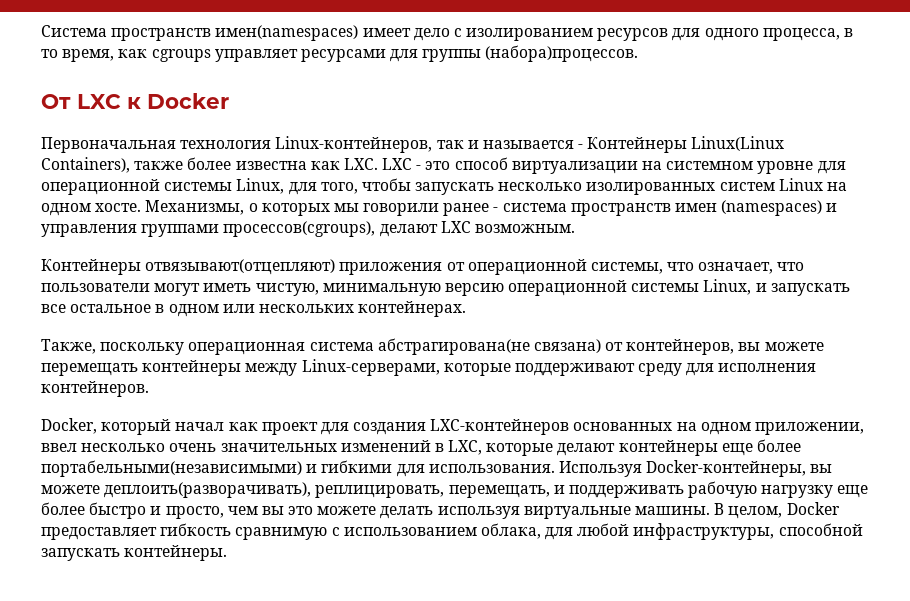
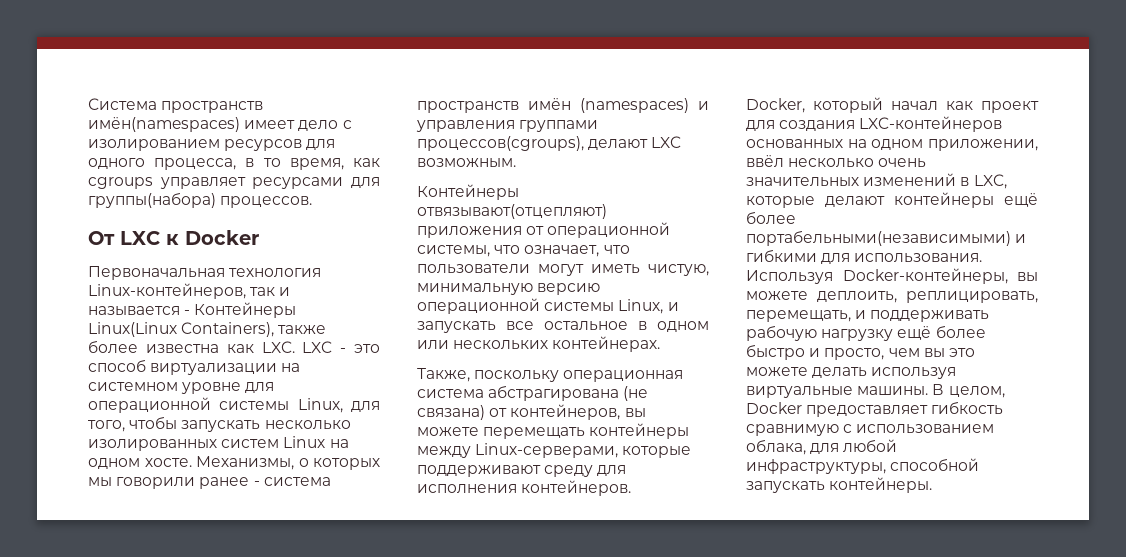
- Система пространств имен(namespaces) имеет дело с изолированием ресурсов для одного процесса, в то время, как cgroups управляет ресурсами для группы (набора)процессов.
+ Система пространств имён(namespaces) имеет дело с изолированием ресурсов для одного процесса, в то время, как cgroups управляет ресурсами для группы(набора) процессов.
- Механизмы, о которых мы говорили ранее - система пространств имен (namespaces) и управления группами просессов(cgroups), делают LXC возможным.
+ Механизмы, о которых мы говорили ранее - система пространств имён (namespaces) и управления группами процессов(cgroups), делают LXC возможным.
- Также, поскольку операционная система абстрагирована(не связана) от контейнеров, вы можете перемещать контейнеры между Linux-серверами, которые поддерживают среду для исполнения контейнеров.
+ Также, поскольку операционная система абстрагирована (не связана) от контейнеров, вы можете перемещать контейнеры между Linux-серверами, которые поддерживают среду для исполнения контейнеров.
- Docker, который начал как проект для создания LXC-контейнеров основанных на одном приложении, ввел несколько очень значительных изменений в LXC, которые делают контейнеры еще более портабельными(независимыми) и гибкими для использования.
+ Docker, который начал как проект для создания LXC-контейнеров основанных на одном приложении, ввёл несколько очень значительных изменений в LXC, которые делают контейнеры ещё более портабельными(независимыми) и гибкими для использования.
- Используя Docker-контейнеры, вы можете деплоить(разворачивать), реплицировать, перемещать, и поддерживать рабочую нагрузку еще более быстро и просто, чем вы это можете делать используя виртуальные машины.
+ Используя Docker-контейнеры, вы можете деплоить, реплицировать, перемещать, и поддерживать рабочую нагрузку ещё более быстро и просто, чем вы это можете делать используя виртуальные машины.

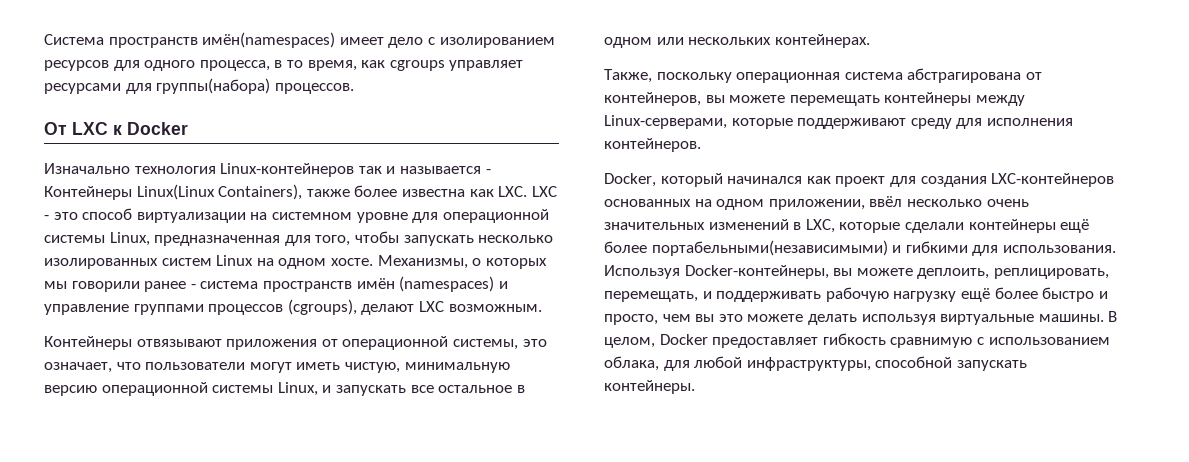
- Первоначальная технология Linux-контейнеров, так и называется - Контейнеры Linux(Linux Containers), также более известна как LXC. LXC - это способ виртуализации на системном уровне для операционной системы Linux, для того, чтобы запускать несколько изолированных систем Linux на одном хосте.
+ Изначально технология Linux-контейнеров так и называется - Контейнеры Linux(Linux Containers), также более известна как LXC. LXC - это способ виртуализации на системном уровне для операционной системы Linux, предназначенная для того, чтобы запускать несколько изолированных систем Linux на одном хосте.
- Механизмы, о которых мы говорили ранее - система пространств имён (namespaces) и управления группами процессов(cgroups), делают LXC возможным.
+ Механизмы, о которых мы говорили ранее - система пространств имён (namespaces) и управление группами процессов (cgroups), делают LXC возможным.
- Контейнеры отвязывают(отцепляют) приложения от операционной системы, что означает, что пользователи могут иметь чистую, минимальную версию операционной системы Linux, и запускать все остальное в одном или нескольких контейнерах.
+ Контейнеры отвязывают приложения от операционной системы, это означает, что пользователи могут иметь чистую, минимальную версию операционной системы Linux, и запускать все остальное в одном или нескольких контейнерах.
- Также, поскольку операционная система абстрагирована (не связана) от контейнеров, вы можете перемещать контейнеры между Linux-серверами, которые поддерживают среду для исполнения контейнеров.
+ Также, поскольку операционная система абстрагирована от контейнеров, вы можете перемещать контейнеры между Linux-серверами, которые поддерживают среду для исполнения контейнеров.
- Docker, который начал как проект для создания LXC-контейнеров основанных на одном приложении, ввёл несколько очень значительных изменений в LXC, которые делают контейнеры ещё более портабельными(независимыми) и гибкими для использования.
+ Docker, который начинался как проект для создания LXC-контейнеров основанных на одном приложении, ввёл несколько очень значительных изменений в LXC, которые сделали контейнеры ещё более портабельными(независимыми) и гибкими для использования.

